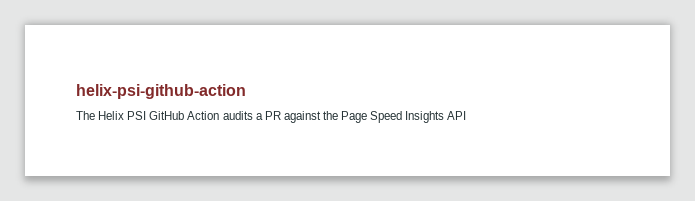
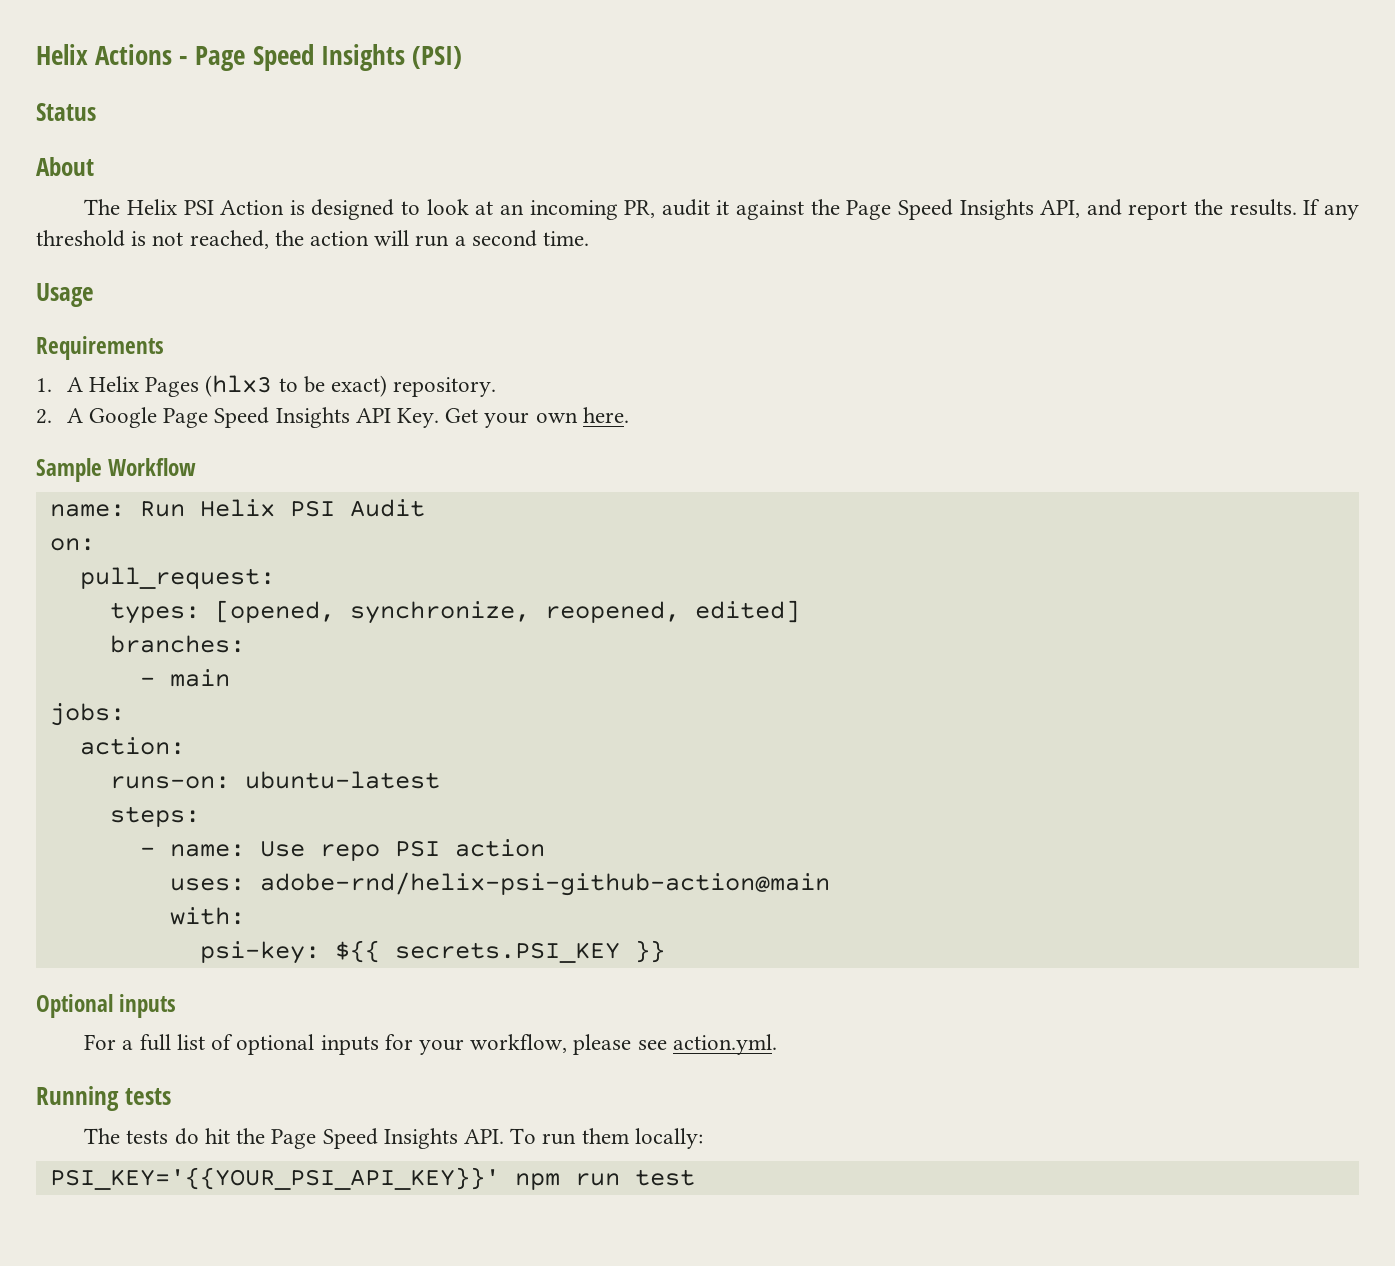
- helix-psi-github-action
- The Helix PSI GitHub Action audits a PR against the Page Speed Insights API
+ Helix Actions - Page Speed Insights (PSI)
+ Status
+ About
+ The Helix PSI Action is designed to look at an incoming PR, audit it against the Page Speed Insights API, and report the results. If any threshold is not reached, the action will run a second time.
+ Usage
+ Requirements
+ 1. A Helix Pages (hlx3 to be exact) repository.
+ 2. A Google Page Speed Insights API Key. Get your own here.
+ Sample Workflow
+ name: Run Helix PSI Audit
+ on:
+ pull_request:
+ types: [opened, synchronize, reopened, edited]
+ branches:
+ - main
+ jobs:
+ action:
+ runs-on: ubuntu-latest
+ steps:
+ - name: Use repo PSI action
+ uses: adobe-rnd/helix-psi-github-action@main
+ with:
+ psi-key: ${{ secrets.PSI_KEY }}
+ Optional inputs
+ For a full list of optional inputs for your workflow, please see action.yml.
+ Running tests
+ The tests do hit the Page Speed Insights API. To run them locally:
+ PSI_KEY='{{YOUR_PSI_API_KEY}}' npm run test

